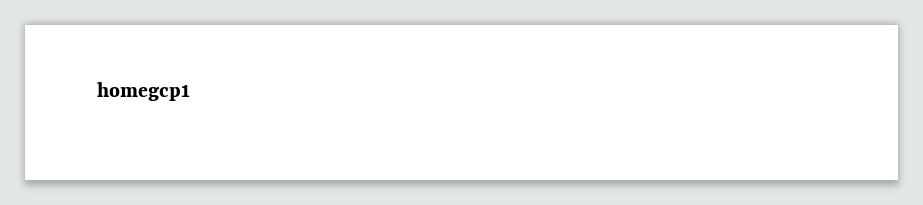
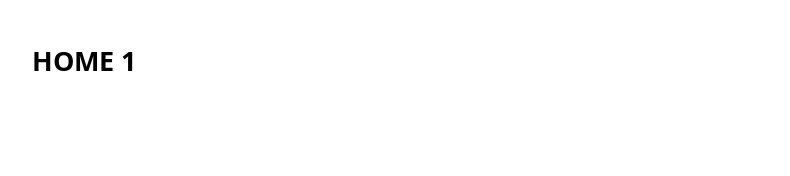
- homegcp1
+ HOME 1

